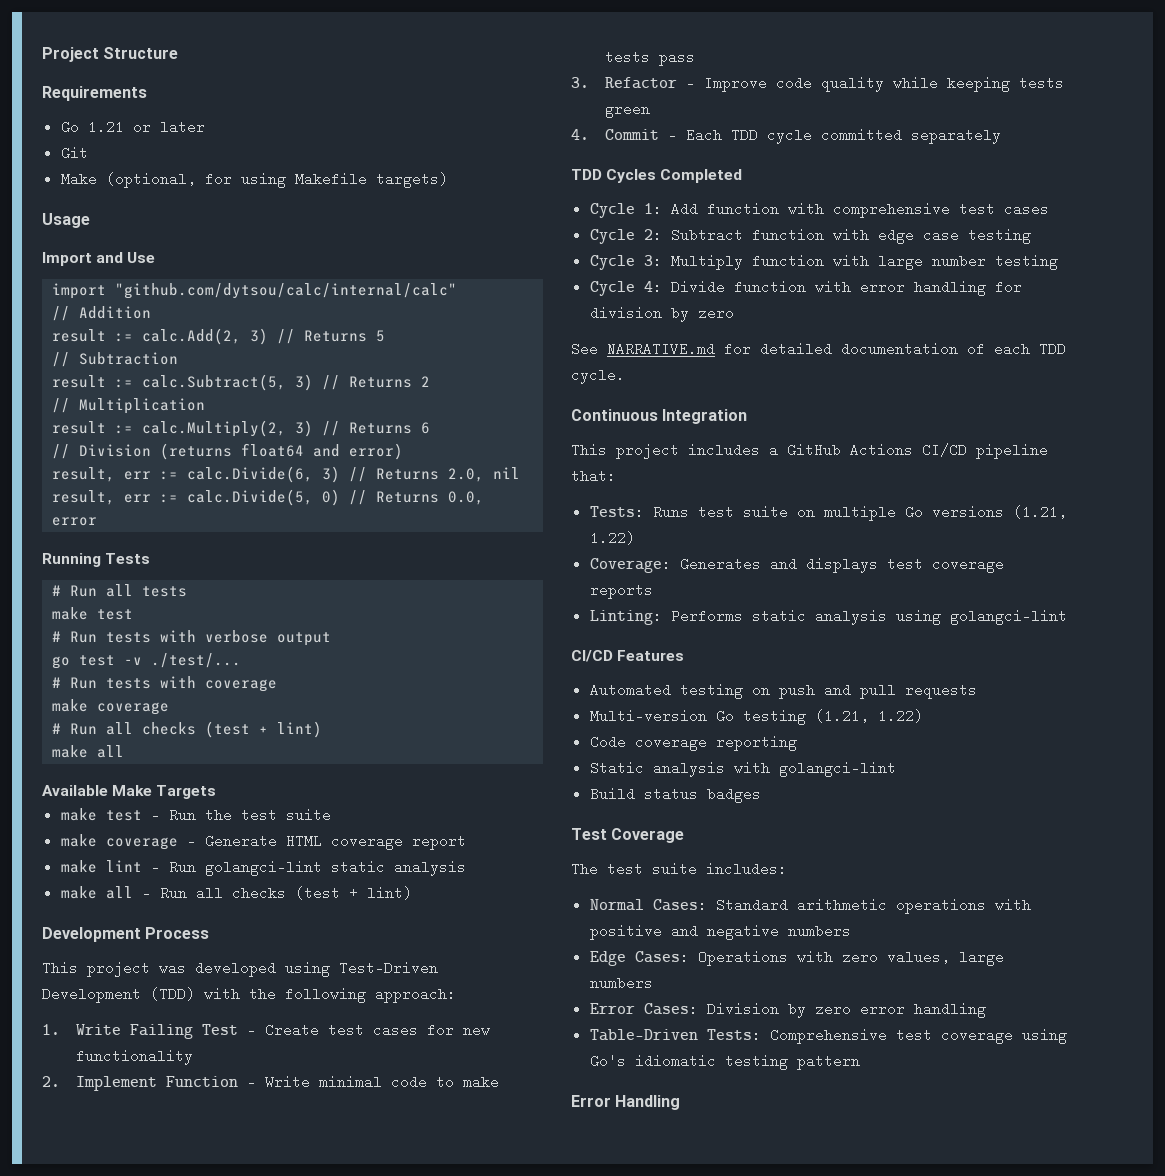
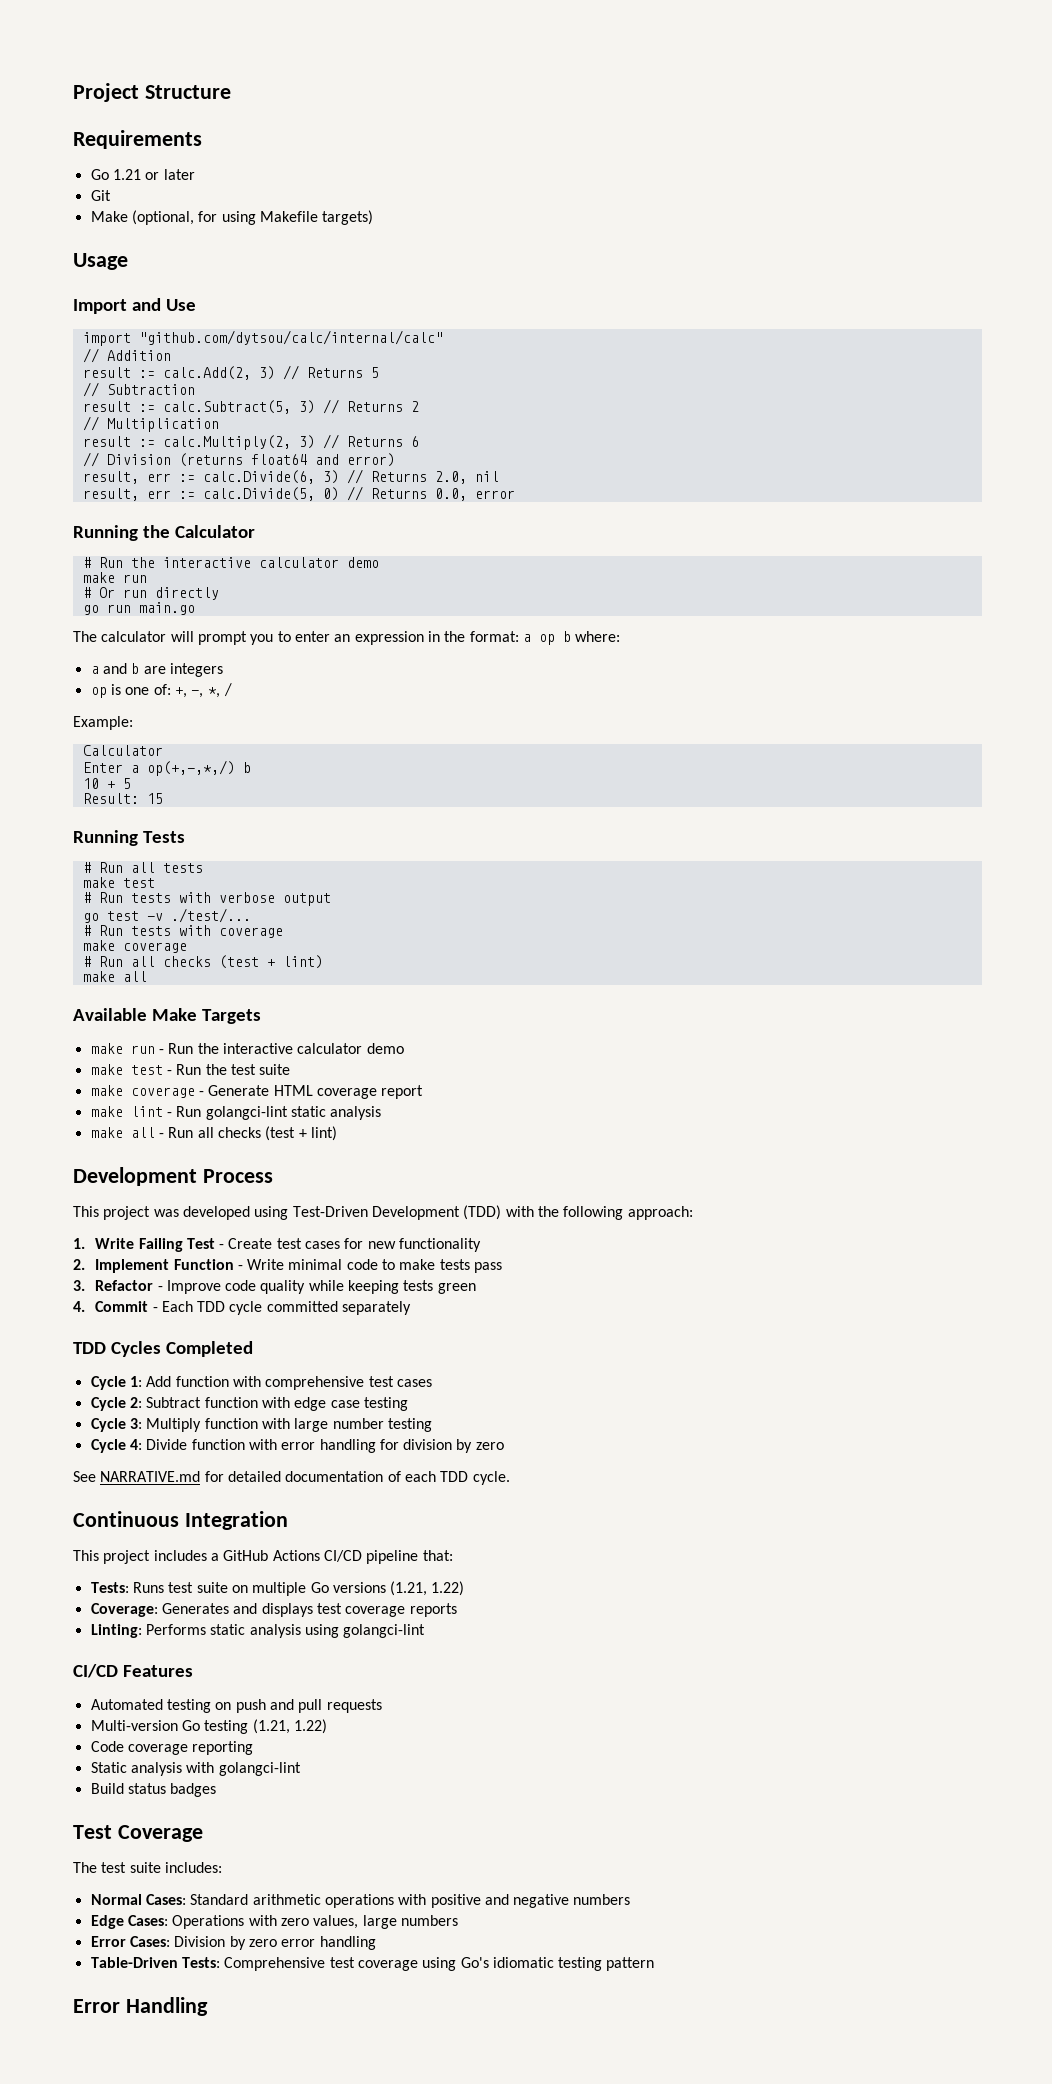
+ Running the Calculator
+ # Run the interactive calculator demo
+ make run
+ # Or run directly
+ go run main.go
+ The calculator will prompt you to enter an expression in the format: a op b where:
+ a and b are integers
+ op is one of: +, -, *, /
+ Example:
+ Calculator
+ Enter a op(+,-,*,/) b
+ 10 + 5
+ Result: 15
+ make run - Run the interactive calculator demo

